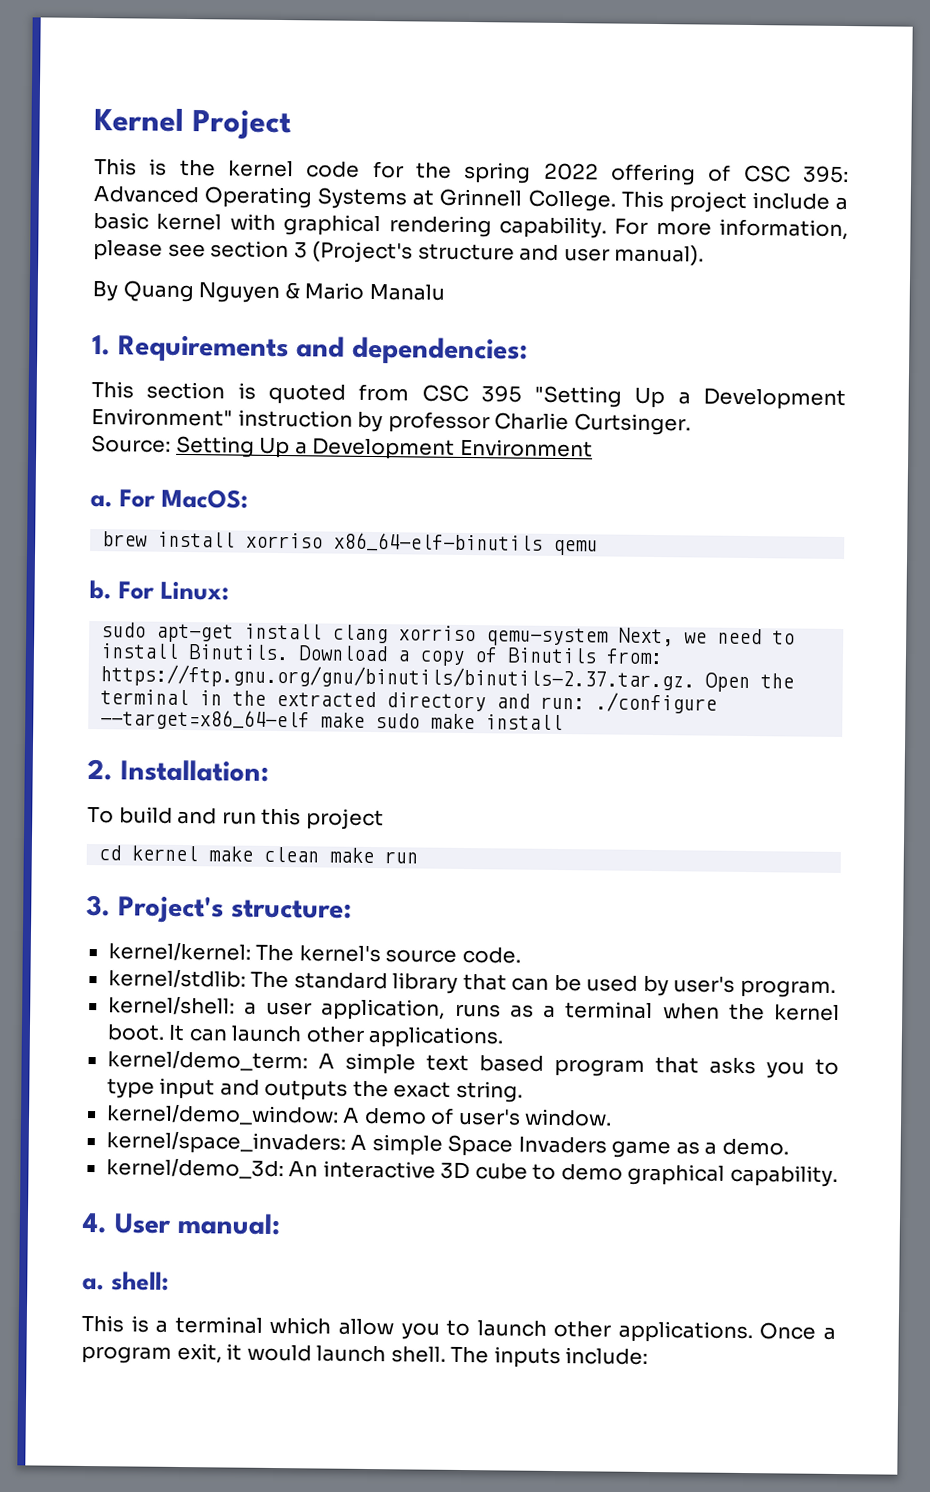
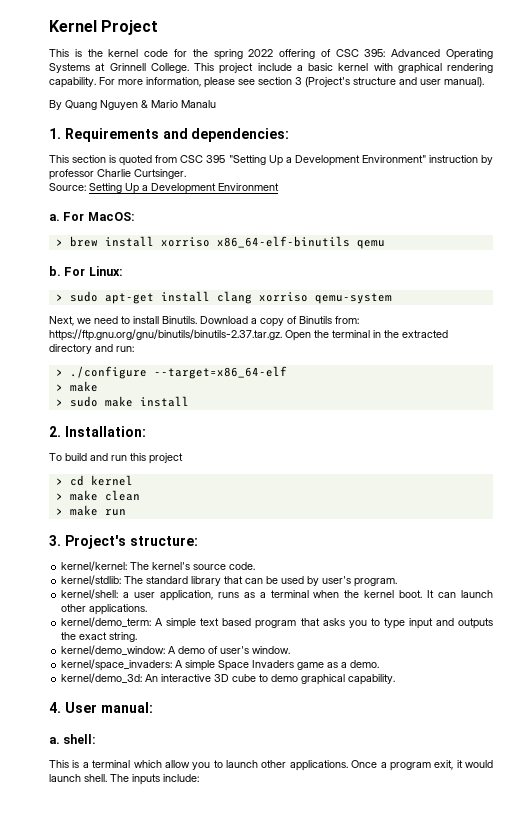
- brew install xorriso x86_64-elf-binutils qemu
+ > brew install xorriso x86_64-elf-binutils qemu
- sudo apt-get install clang xorriso qemu-system Next, we need to install Binutils.
+ > sudo apt-get install clang xorriso qemu-system
+ Next, we need to install Binutils.
- Download a copy of Binutils from: https://ftp.gnu.org/gnu/binutils/binutils-2.37.tar.gz. Open the terminal in the extracted directory and run: ./configure --target=x86_64-elf make sudo make install
+ Download a copy of Binutils from: https://ftp.gnu.org/gnu/binutils/binutils-2.37.tar.gz. Open the terminal in the extracted directory and run:
+ > ./configure --target=x86_64-elf
+ > make
+ > sudo make install
- cd kernel make clean make run
+ > cd kernel
+ > make clean
+ > make run

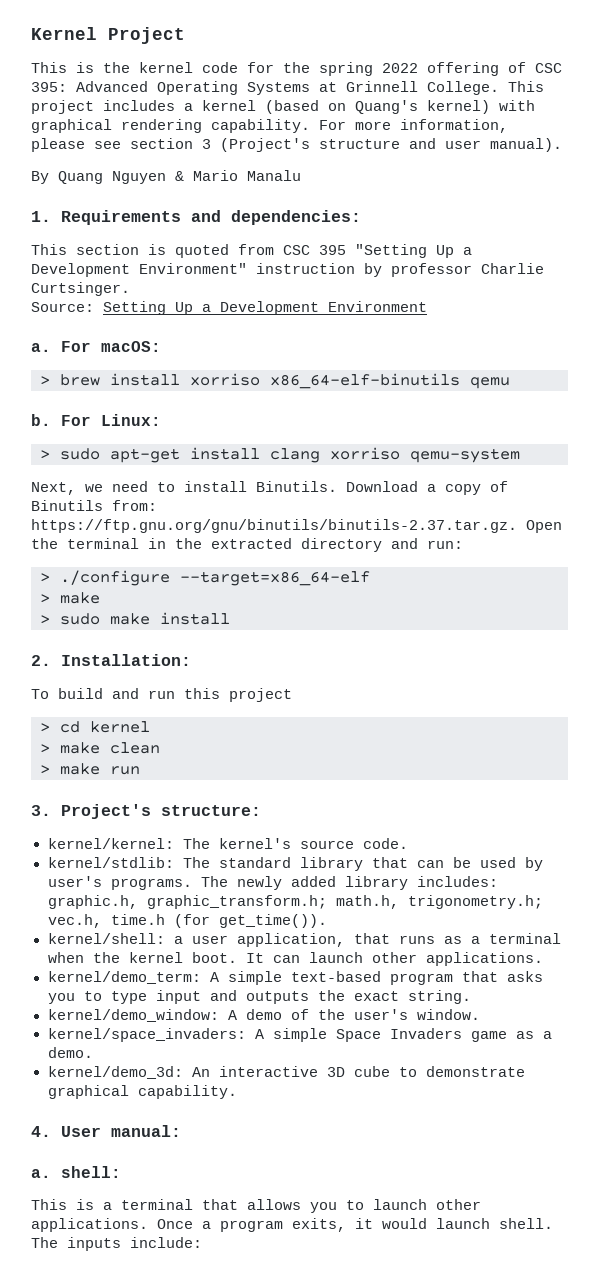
- This project include a basic kernel with graphical rendering capability.
+ This project includes a kernel (based on Quang's kernel) with graphical rendering capability.
- For MacOS:
+ For macOS:
- kernel/stdlib: The standard library that can be used by user's program.
+ kernel/stdlib: The standard library that can be used by user's programs. The newly added library includes: graphic.h, graphic_transform.h; math.h, trigonometry.h; vec.h, time.h (for get_time()).
- kernel/shell: a user application, runs as a terminal when the kernel boot.
+ kernel/shell: a user application, that runs as a terminal when the kernel boot.
- kernel/demo_term: A simple text based program that asks you to type input and outputs the exact string.
+ kernel/demo_term: A simple text-based program that asks you to type input and outputs the exact string.
- kernel/demo_window: A demo of user's window.
+ kernel/demo_window: A demo of the user's window.
- kernel/demo_3d: An interactive 3D cube to demo graphical capability.
+ kernel/demo_3d: An interactive 3D cube to demonstrate graphical capability.
- This is a terminal which allow you to launch other applications.
+ This is a terminal that allows you to launch other applications.
- Once a program exit, it would launch shell.
+ Once a program exits, it would launch shell.

